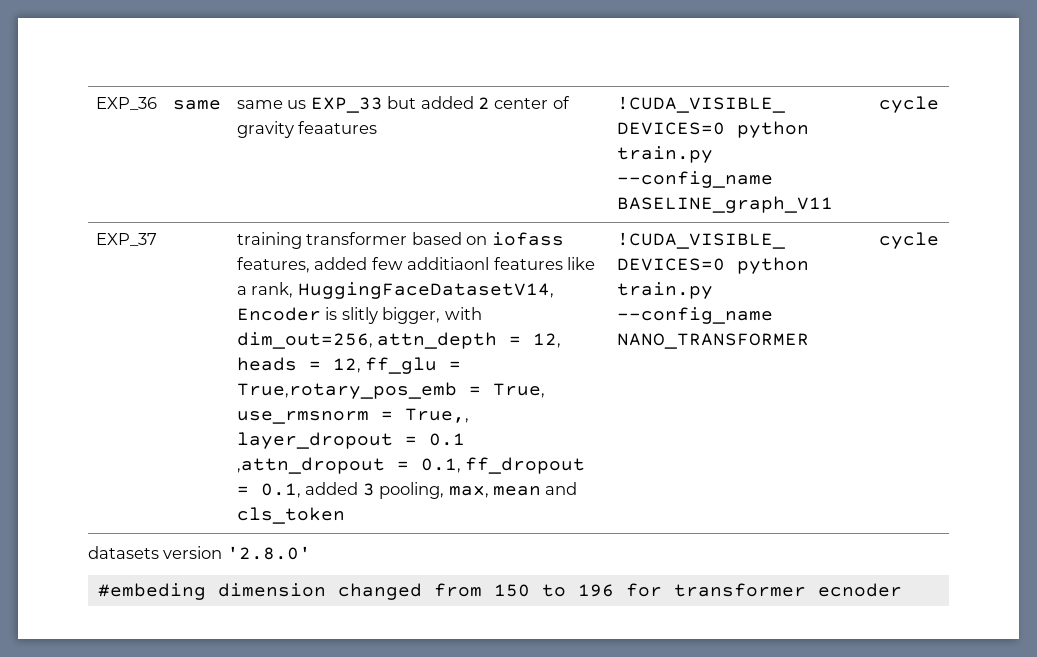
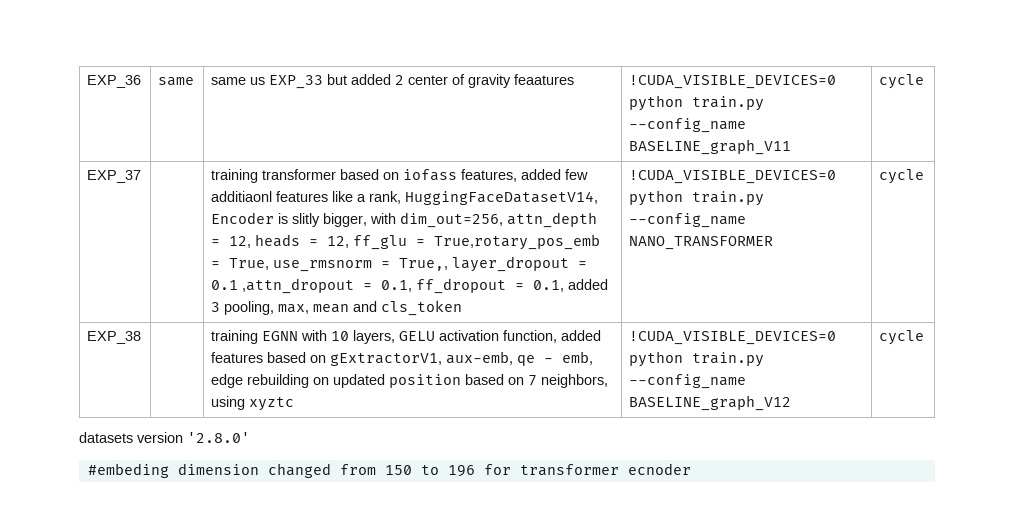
+ EXP_38 | | training EGNN with 10 layers, GELU activation function, added features based on gExtractorV1, aux-emb, qe - emb, edge rebuilding on updated position based on 7 neighbors, using xyztc | !CUDA_VISIBLE_DEVICES=0 python train.py --config_name BASELINE_graph_V12 | cycle

